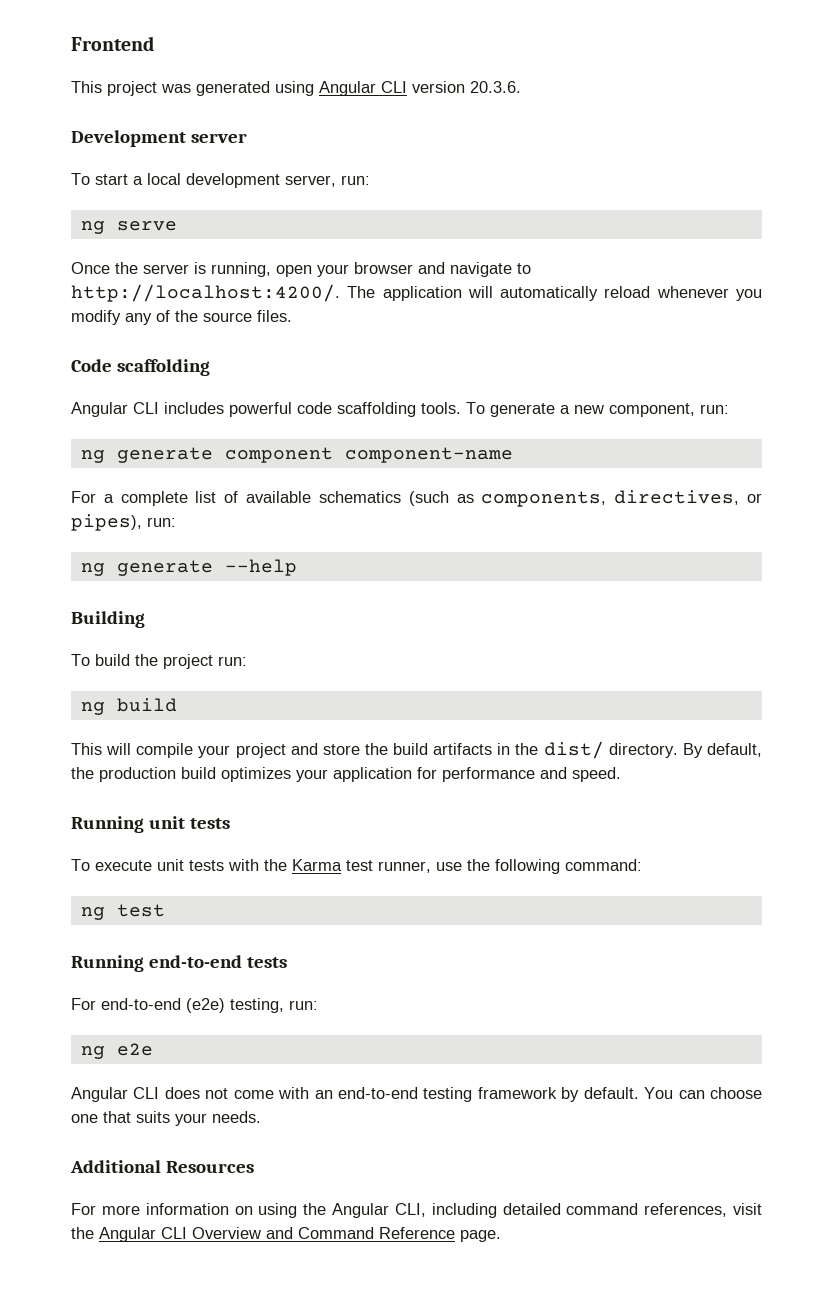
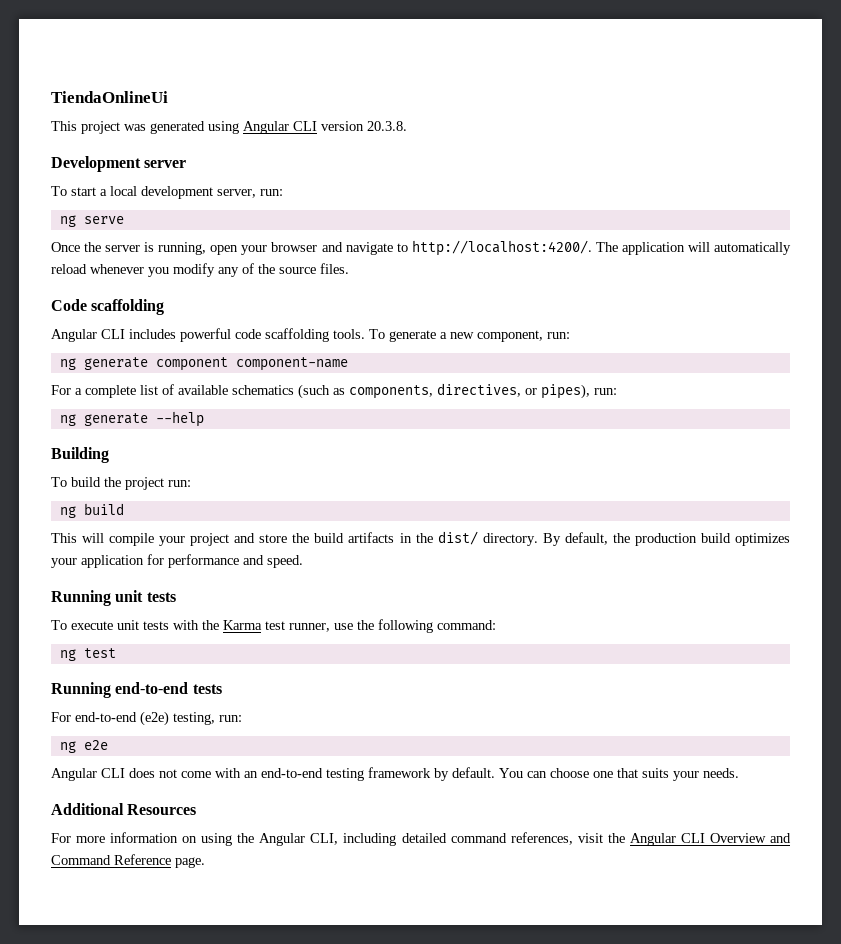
- Frontend
+ TiendaOnlineUi
- This project was generated using Angular CLI version 20.3.6.
+ This project was generated using Angular CLI version 20.3.8.

